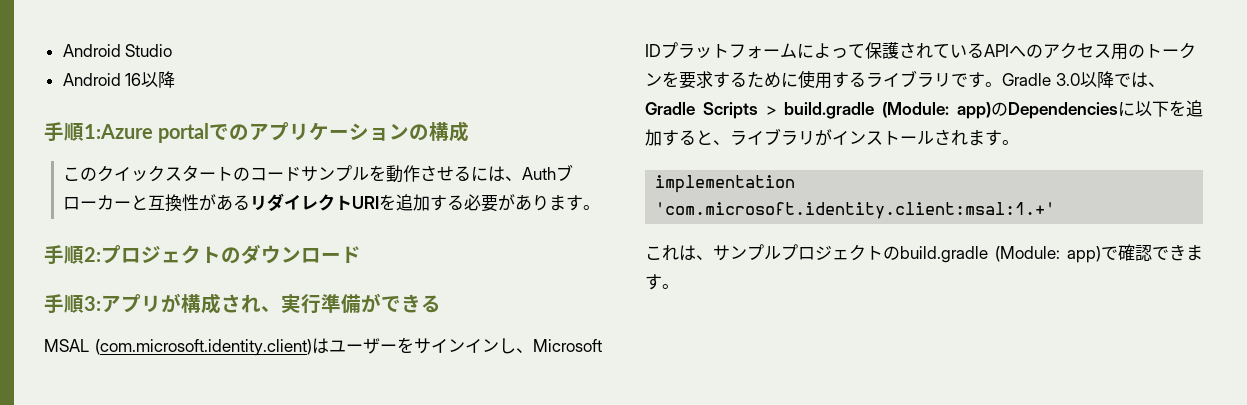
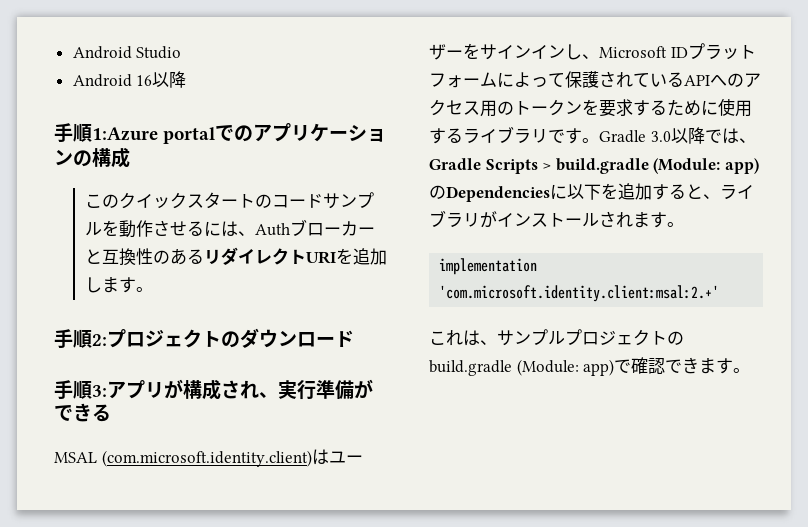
- このクイックスタートのコードサンプルを動作させるには、Authブローカーと互換性があるリダイレクトURIを追加する必要があります。
+ このクイックスタートのコードサンプルを動作させるには、Authブローカーと互換性のあるリダイレクトURIを追加します。
- implementation 'com.microsoft.identity.client:msal:1.+'
+ implementation 'com.microsoft.identity.client:msal:2.+'

